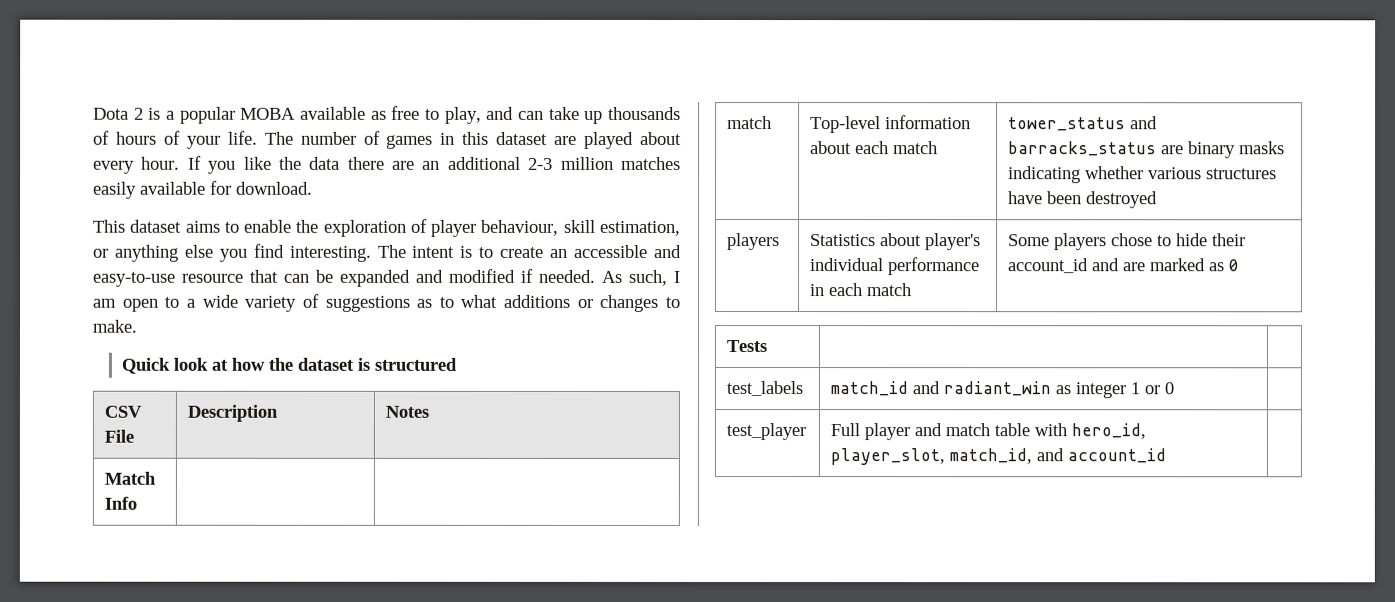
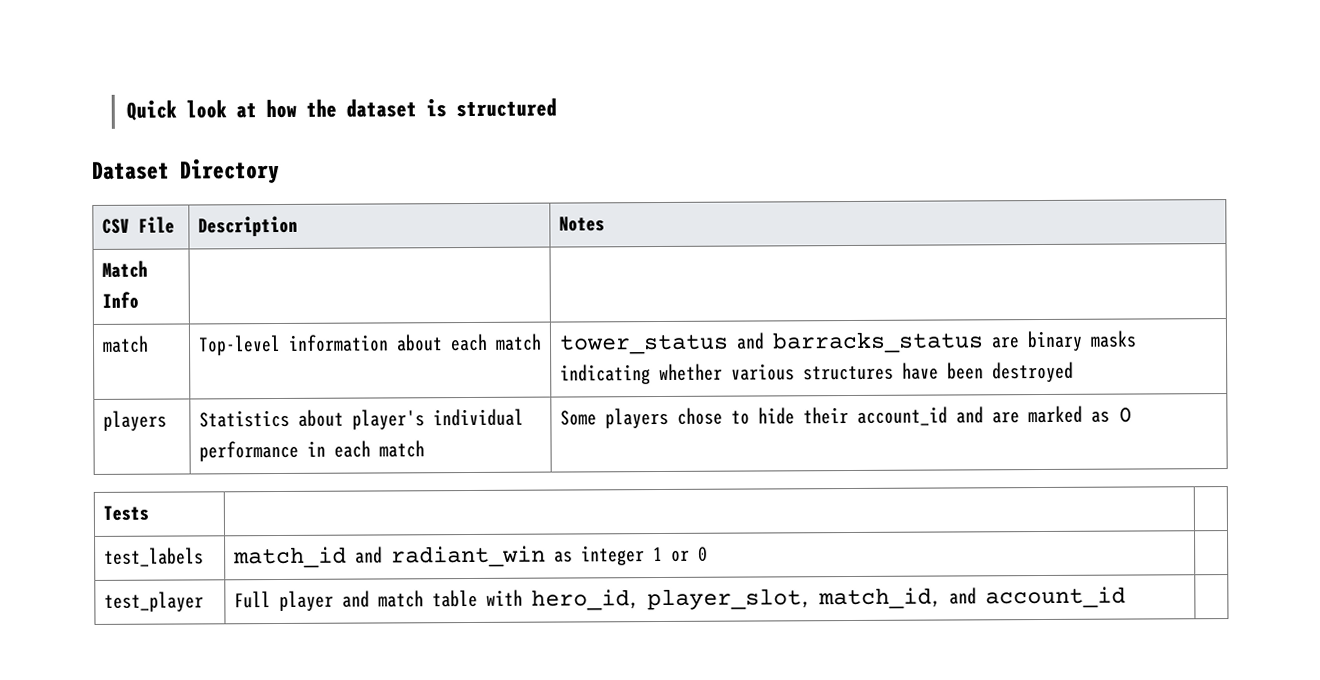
- Dota 2 is a popular MOBA available as free to play, and can take up thousands of hours of your life. The number of games in this dataset are played about every hour. If you like the data there are an additional 2-3 million matches easily available for download.
- This dataset aims to enable the exploration of player behaviour, skill estimation, or anything else you find interesting. The intent is to create an accessible and easy-to-use resource that can be expanded and modified if needed. As such, I am open to a wide variety of suggestions as to what additions or changes to make.
+ Dataset Directory

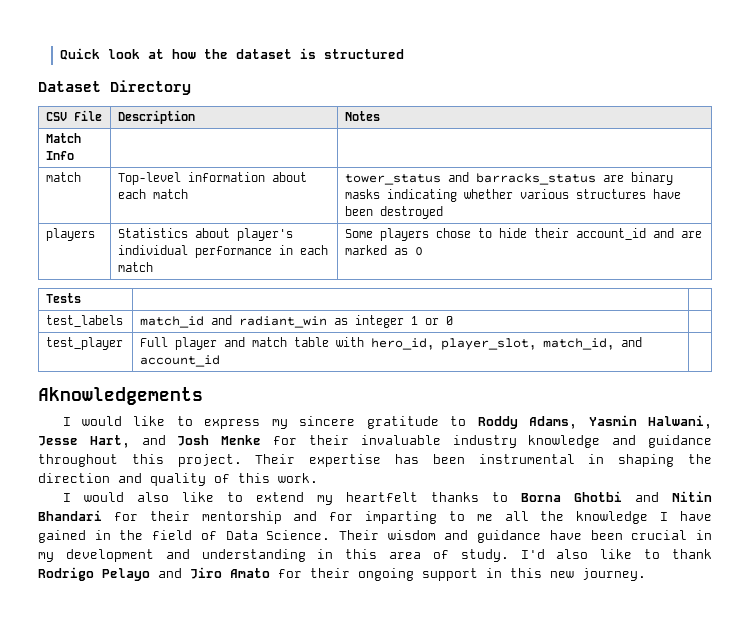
+ Aknowledgements
+ I would like to express my sincere gratitude to Roddy Adams, Yasmin Halwani, Jesse Hart, and Josh Menke for their invaluable industry knowledge and guidance throughout this project. Their expertise has been instrumental in shaping the direction and quality of this work.
+ I would also like to extend my heartfelt thanks to Borna Ghotbi and Nitin Bhandari for their mentorship and for imparting to me all the knowledge I have gained in the field of Data Science. Their wisdom and guidance have been crucial in my development and understanding in this area of study. I'd also like to thank Rodrigo Pelayo and Jiro Amato for their ongoing support in this new journey.

